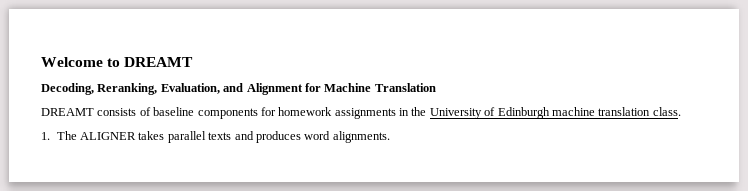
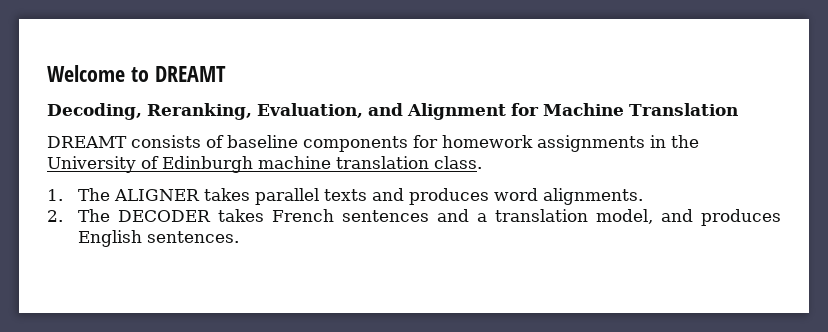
+ 2. The DECODER takes French sentences and a translation model, and produces English sentences.

